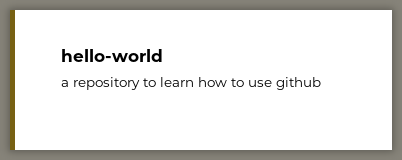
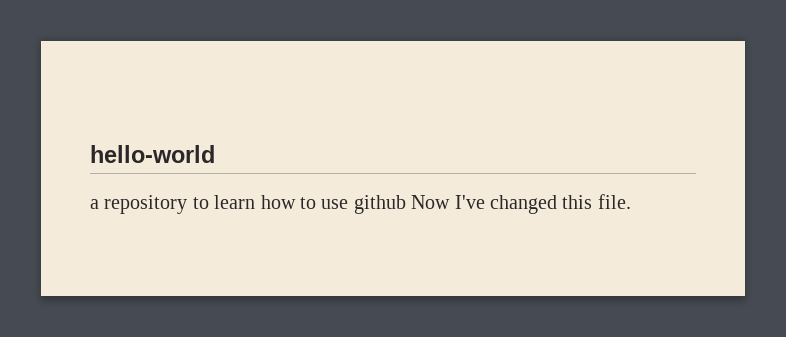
- a repository to learn how to use github
+ a repository to learn how to use github Now I've changed this file.

